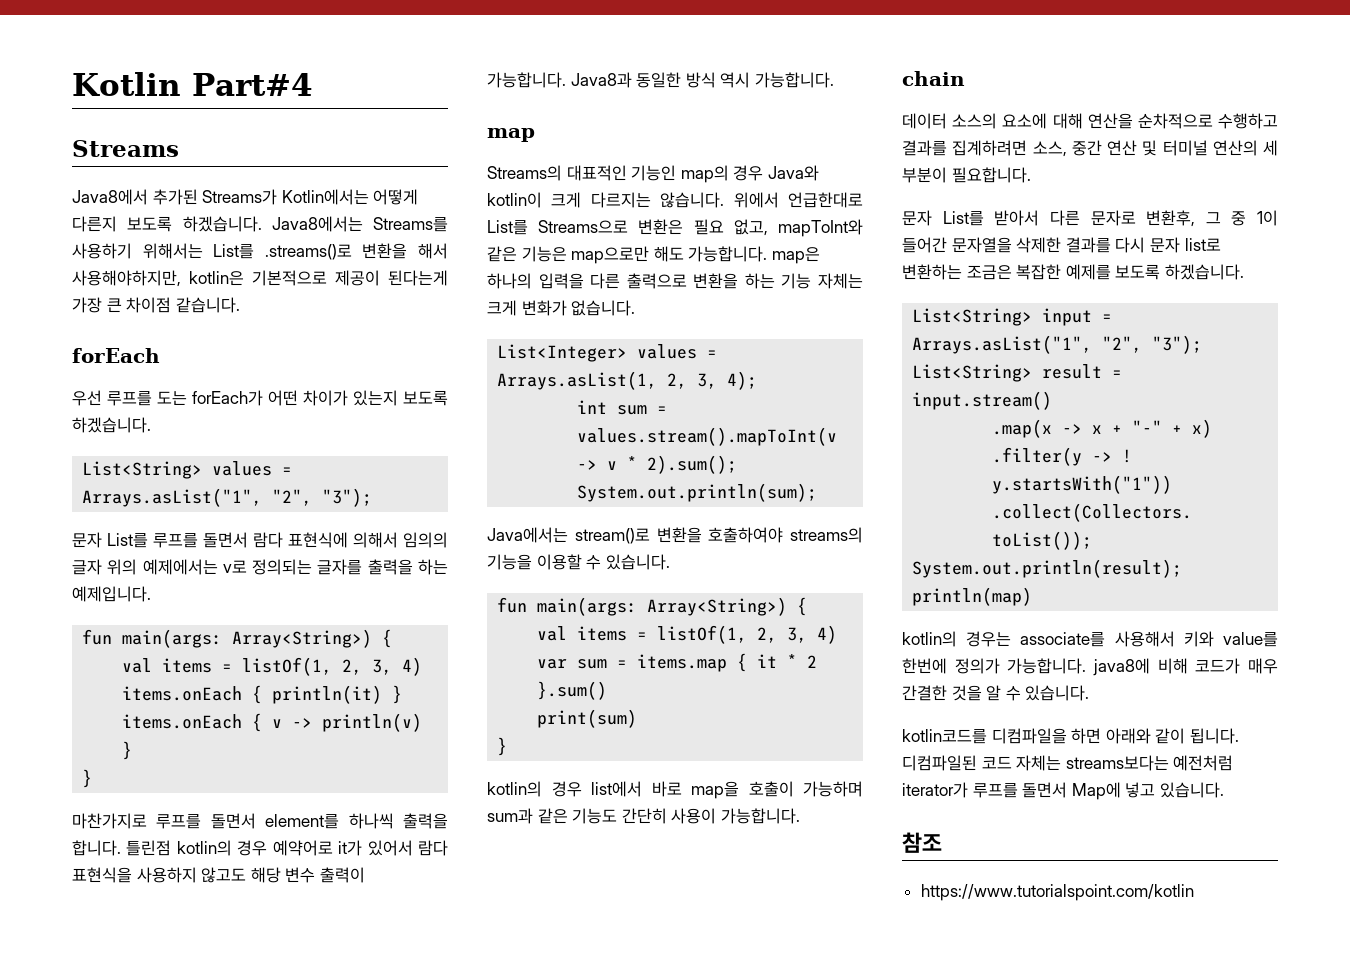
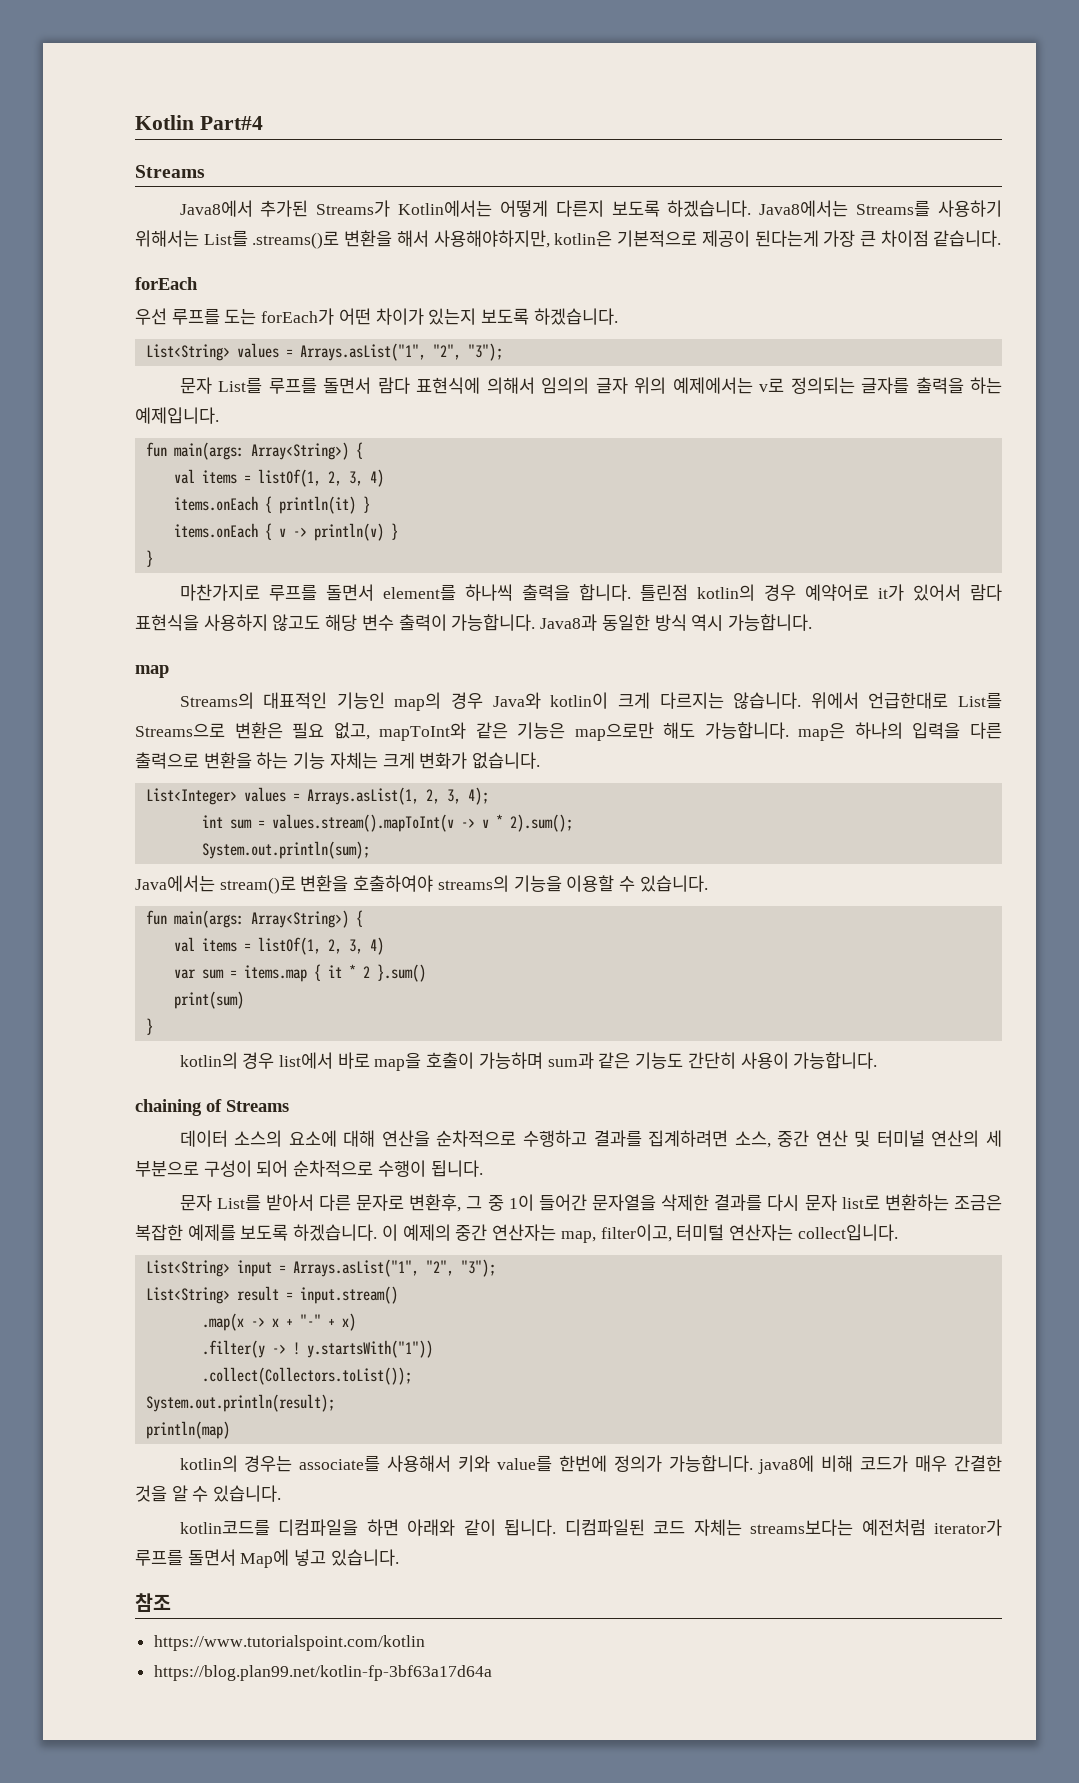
- chain
+ chaining of Streams
- 데이터 소스의 요소에 대해 연산을 순차적으로 수행하고 결과를 집계하려면 소스, 중간 연산 및 터미널 연산의 세 부분이 필요합니다.
+ 데이터 소스의 요소에 대해 연산을 순차적으로 수행하고 결과를 집계하려면 소스, 중간 연산 및 터미널 연산의 세 부분으로 구성이 되어 순차적으로 수행이 됩니다.
+ 이 예제의 중간 연산자는 map, filter이고, 터미털 연산자는 collect입니다.
+ https://blog.plan99.net/kotlin-fp-3bf63a17d64a

